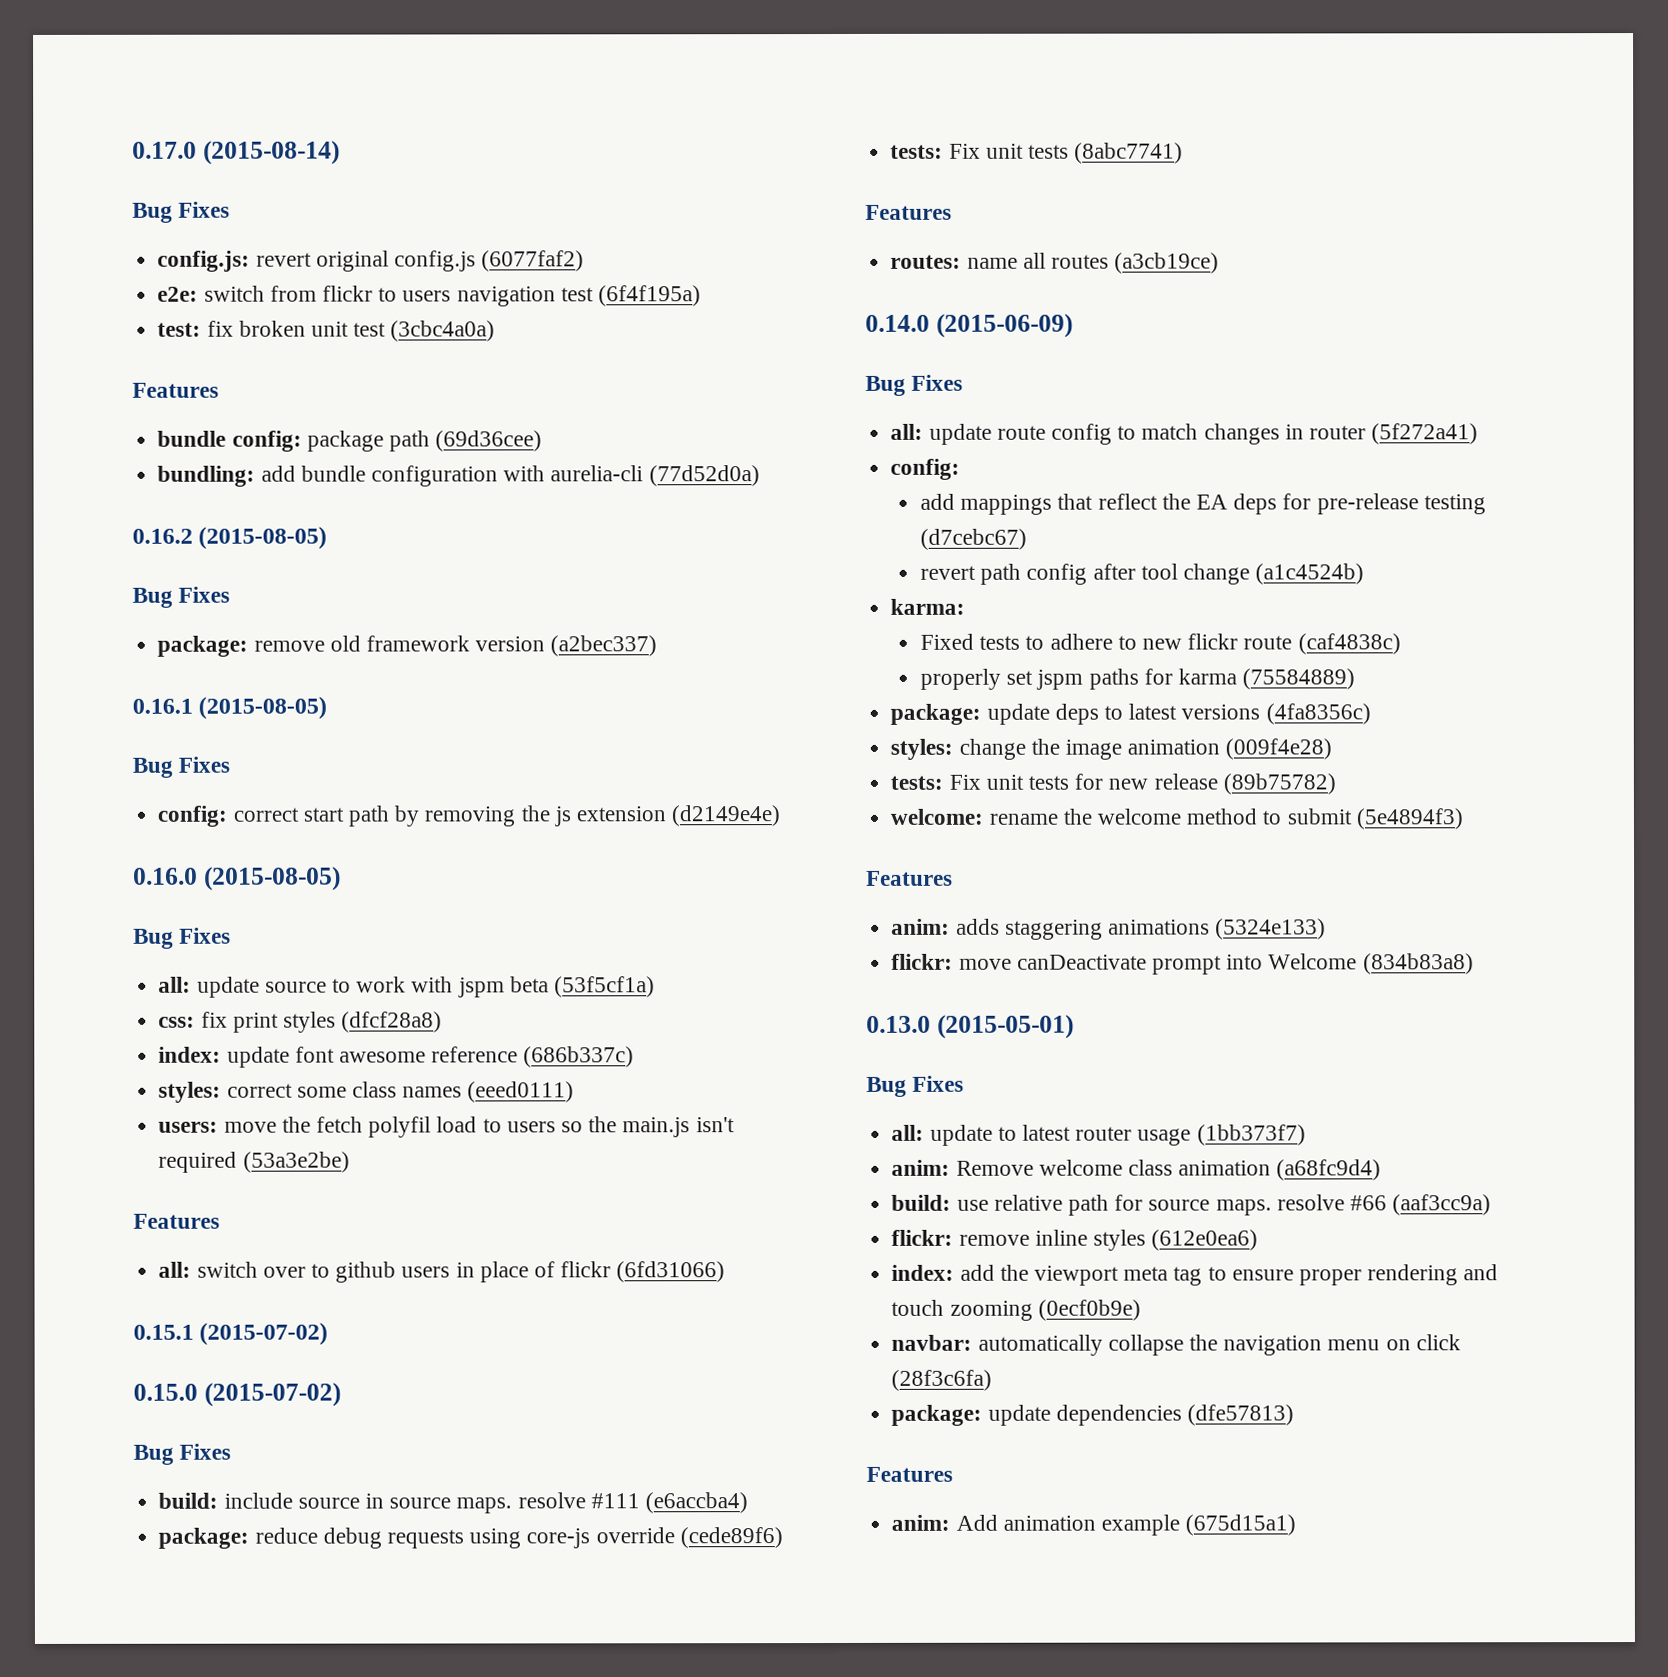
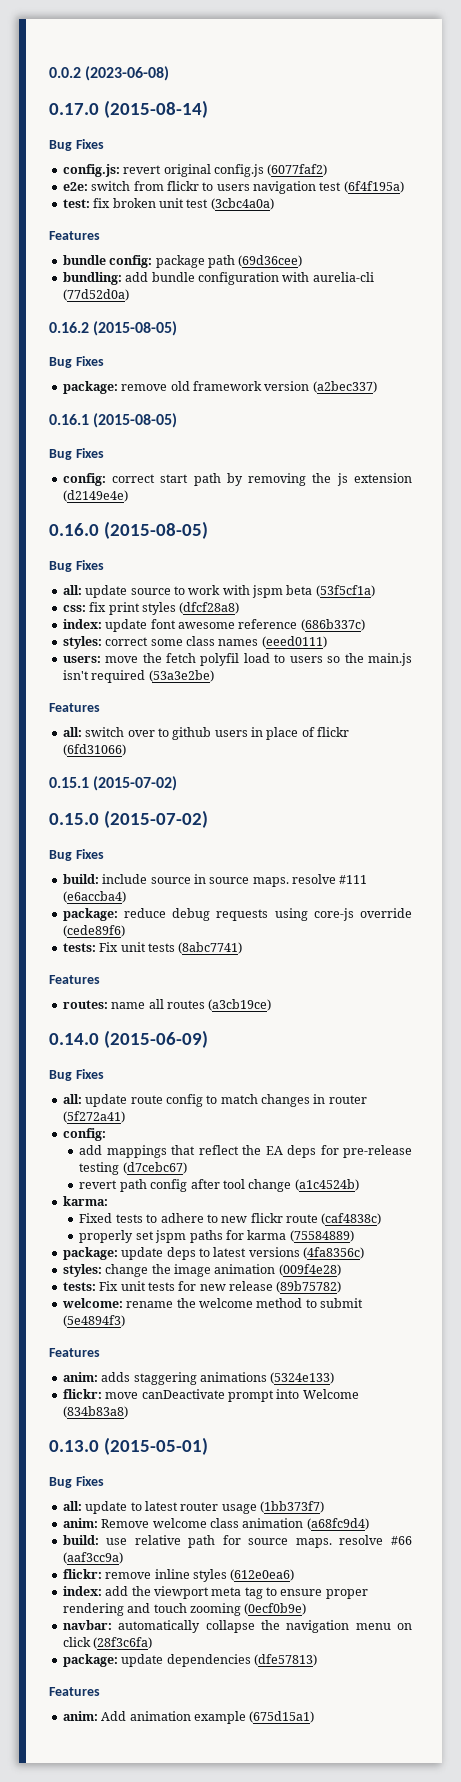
+ 0.0.2 (2023-06-08)

